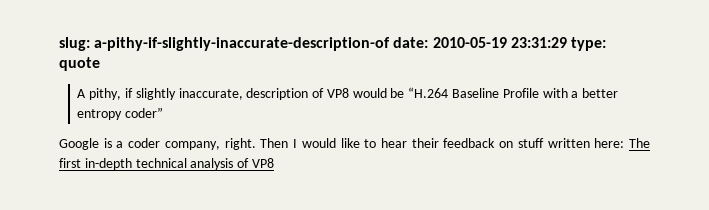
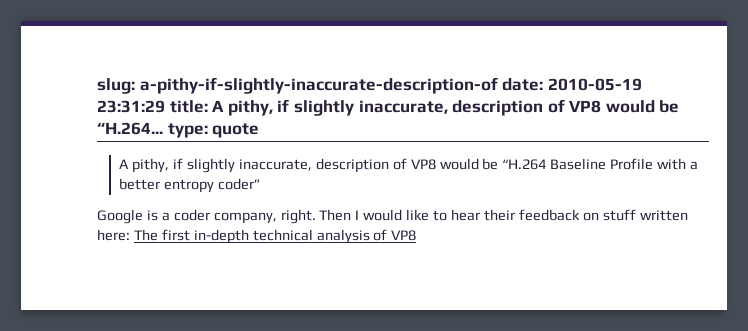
- slug: a-pithy-if-slightly-inaccurate-description-of date: 2010-05-19 23:31:29 type: quote
+ slug: a-pithy-if-slightly-inaccurate-description-of date: 2010-05-19 23:31:29 title: A pithy, if slightly inaccurate, description of VP8 would be “H.264... type: quote

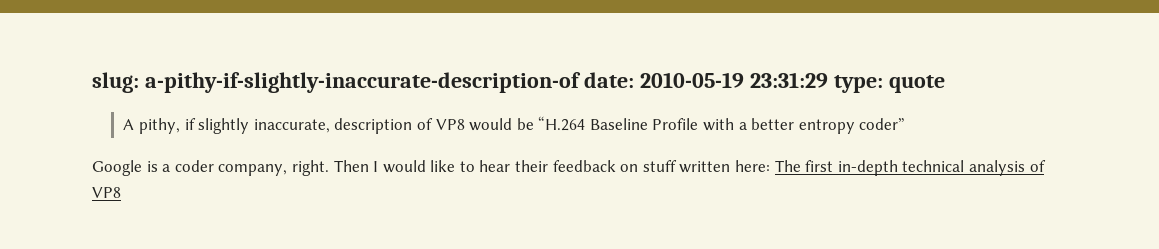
- slug: a-pithy-if-slightly-inaccurate-description-of date: 2010-05-19 23:31:29 title: A pithy, if slightly inaccurate, description of VP8 would be “H.264... type: quote
+ slug: a-pithy-if-slightly-inaccurate-description-of date: 2010-05-19 23:31:29 type: quote

